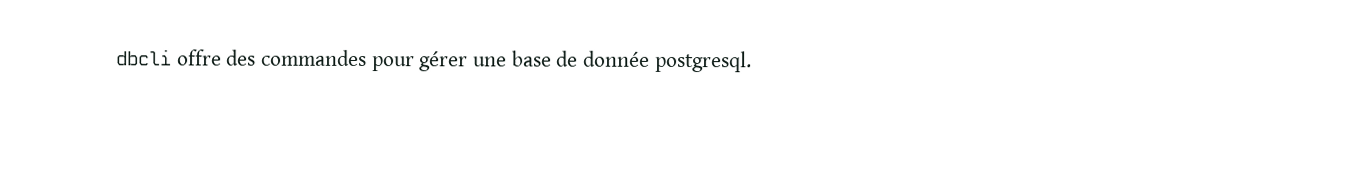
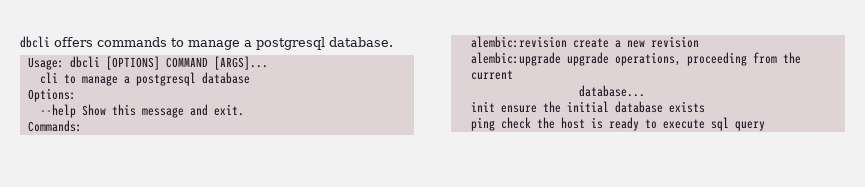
- dbcli offre des commandes pour gérer une base de donnée postgresql.
+ dbcli offers commands to manage a postgresql database.
+ Usage: dbcli [OPTIONS] COMMAND [ARGS]...
+ cli to manage a postgresql database
+ Options:
+ --help Show this message and exit.
+ Commands:
+ alembic:revision create a new revision
+ alembic:upgrade upgrade operations, proceeding from the current
+ database...
+ init ensure the initial database exists
+ ping check the host is ready to execute sql query

